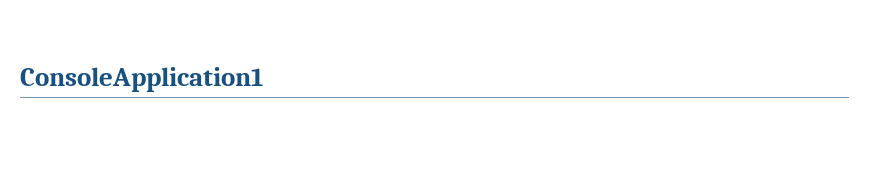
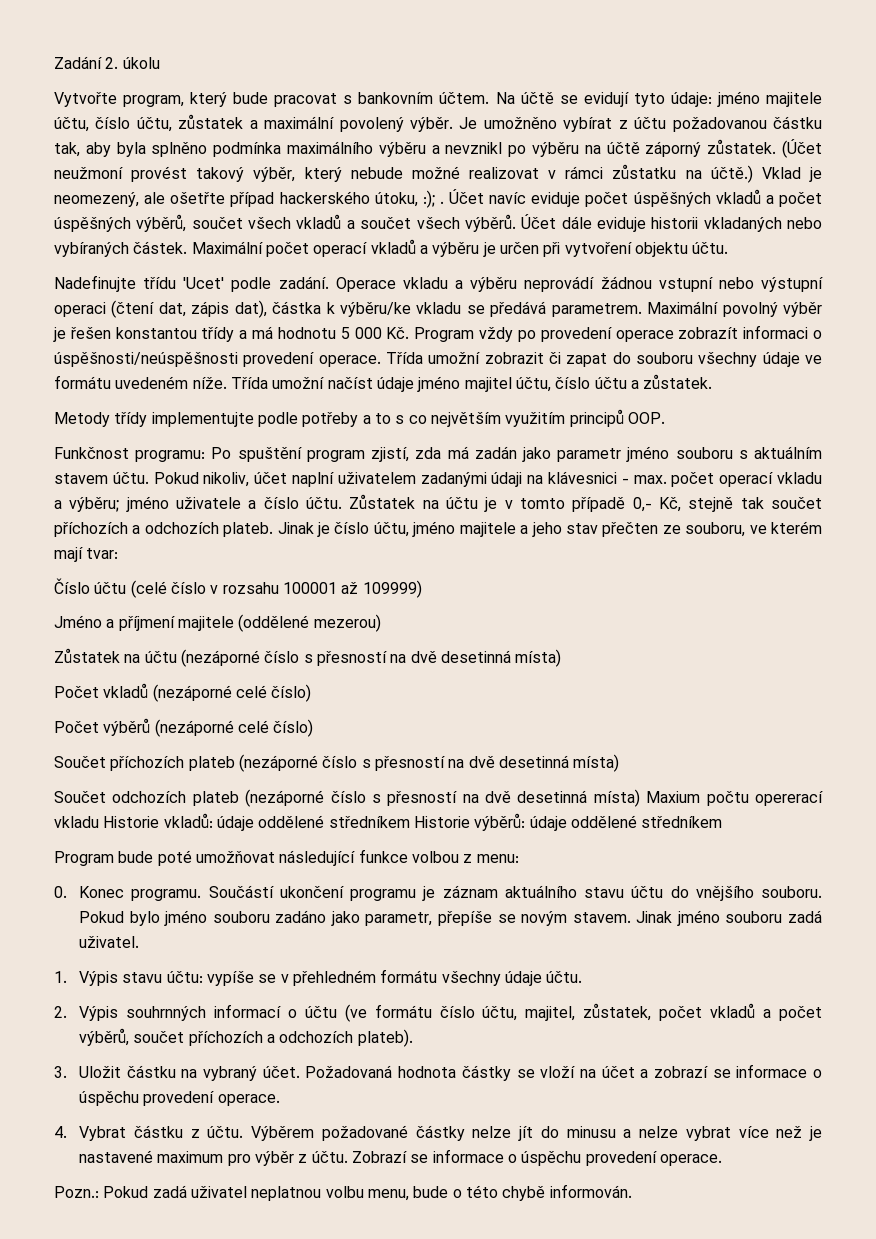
- ConsoleApplication1
+ Zadání 2. úkolu
+ Vytvořte program, který bude pracovat s bankovním účtem. Na účtě se evidují tyto údaje: jméno majitele účtu, číslo účtu, zůstatek a maximální povolený výběr. Je umožněno vybírat z účtu požadovanou částku tak, aby byla splněno podmínka maximálního výběru a nevznikl po výběru na účtě záporný zůstatek. (Účet neužmoní provést takový výběr, který nebude možné realizovat v rámci zůstatku na účtě.) Vklad je neomezený, ale ošetřte případ hackerského útoku, :); . Účet navíc eviduje počet úspěšných vkladů a počet úspěšných výběrů, součet všech vkladů a součet všech výběrů. Účet dále eviduje historii vkladaných nebo vybíraných částek. Maximální počet operací vkladů a výběru je určen při vytvoření objektu účtu.
+ Nadefinujte třídu 'Ucet' podle zadání. Operace vkladu a výběru neprovádí žádnou vstupní nebo výstupní operaci (čtení dat, zápis dat), částka k výběru/ke vkladu se předává parametrem. Maximální povolný výběr je řešen konstantou třídy a má hodnotu 5 000 Kč. Program vždy po provedení operace zobrazít informaci o úspěšnosti/neúspěšnosti provedení operace. Třída umožní zobrazit či zapat do souboru všechny údaje ve formátu uvedeném níže. Třída umožní načíst údaje jméno majitel účtu, číslo účtu a zůstatek.
+ Metody třídy implementujte podle potřeby a to s co největším využitím principů OOP.
+ Funkčnost programu: Po spuštění program zjistí, zda má zadán jako parametr jméno souboru s aktuálním stavem účtu. Pokud nikoliv, účet naplní uživatelem zadanými údaji na klávesnici - max. počet operací vkladu a výběru; jméno uživatele a číslo účtu. Zůstatek na účtu je v tomto případě 0,- Kč, stejně tak součet příchozích a odchozích plateb. Jinak je číslo účtu, jméno majitele a jeho stav přečten ze souboru, ve kterém mají tvar:
+ Číslo účtu (celé číslo v rozsahu 100001 až 109999)
+ Jméno a příjmení majitele (oddělené mezerou)
+ Zůstatek na účtu (nezáporné číslo s přesností na dvě desetinná místa)
+ Počet vkladů (nezáporné celé číslo)
+ Počet výběrů (nezáporné celé číslo)
+ Součet příchozích plateb (nezáporné číslo s přesností na dvě desetinná místa)
+ Součet odchozích plateb (nezáporné číslo s přesností na dvě desetinná místa) Maxium počtu opererací vkladu Historie vkladů: údaje oddělené středníkem Historie výběrů: údaje oddělené středníkem
+ Program bude poté umožňovat následující funkce volbou z menu:
+ 0. Konec programu. Součástí ukončení programu je záznam aktuálního stavu účtu do vnějšího souboru. Pokud bylo jméno souboru zadáno jako parametr, přepíše se novým stavem. Jinak jméno souboru zadá uživatel.
+ 1. Výpis stavu účtu: vypíše se v přehledném formátu všechny údaje účtu.
+ 2. Výpis souhrnných informací o účtu (ve formátu číslo účtu, majitel, zůstatek, počet vkladů a počet výběrů, součet příchozích a odchozích plateb).
+ 3. Uložit částku na vybraný účet. Požadovaná hodnota částky se vloží na účet a zobrazí se informace o úspěchu provedení operace.
+ 4. Vybrat částku z účtu. Výběrem požadované částky nelze jít do minusu a nelze vybrat více než je nastavené maximum pro výběr z účtu. Zobrazí se informace o úspěchu provedení operace.
+ Pozn.: Pokud zadá uživatel neplatnou volbu menu, bude o této chybě informován.

